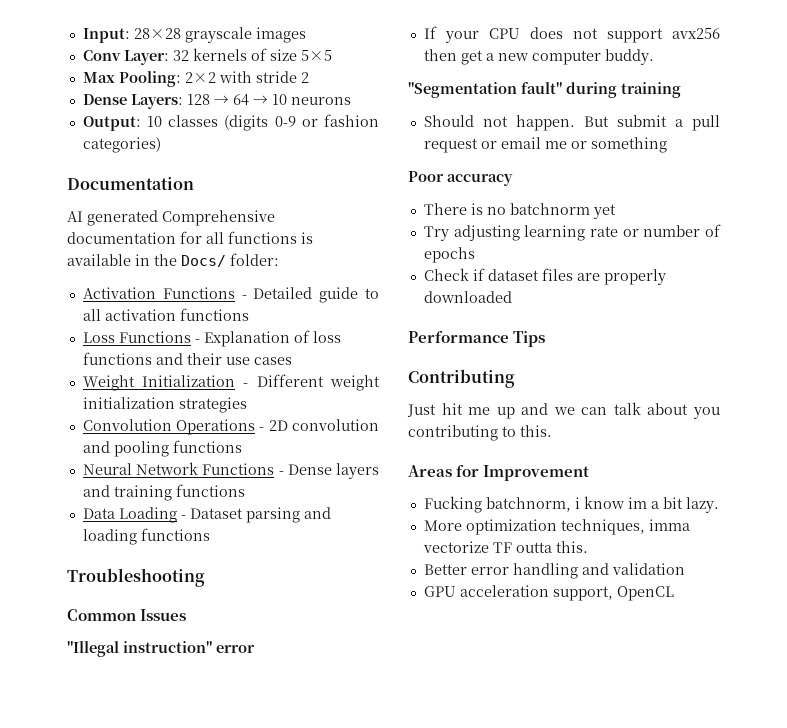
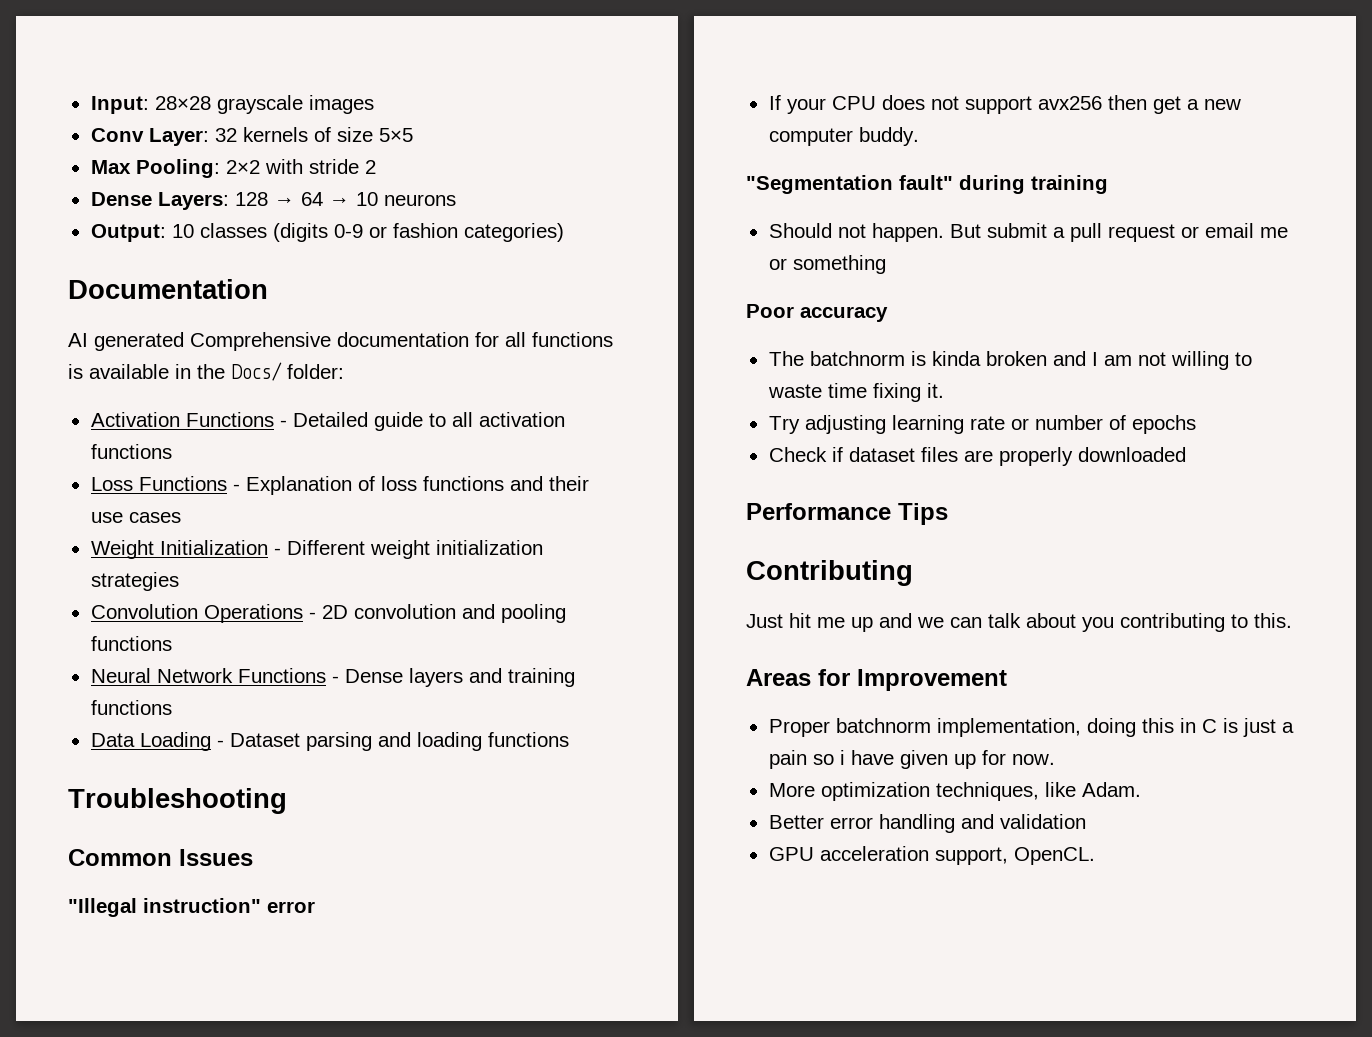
- There is no batchnorm yet
+ The batchnorm is kinda broken and I am not willing to waste time fixing it.
- Fucking batchnorm, i know im a bit lazy.
- More optimization techniques, imma vectorize TF outta this.
+ Proper batchnorm implementation, doing this in C is just a pain so i have given up for now.
+ More optimization techniques, like Adam.
- GPU acceleration support, OpenCL
+ GPU acceleration support, OpenCL.

